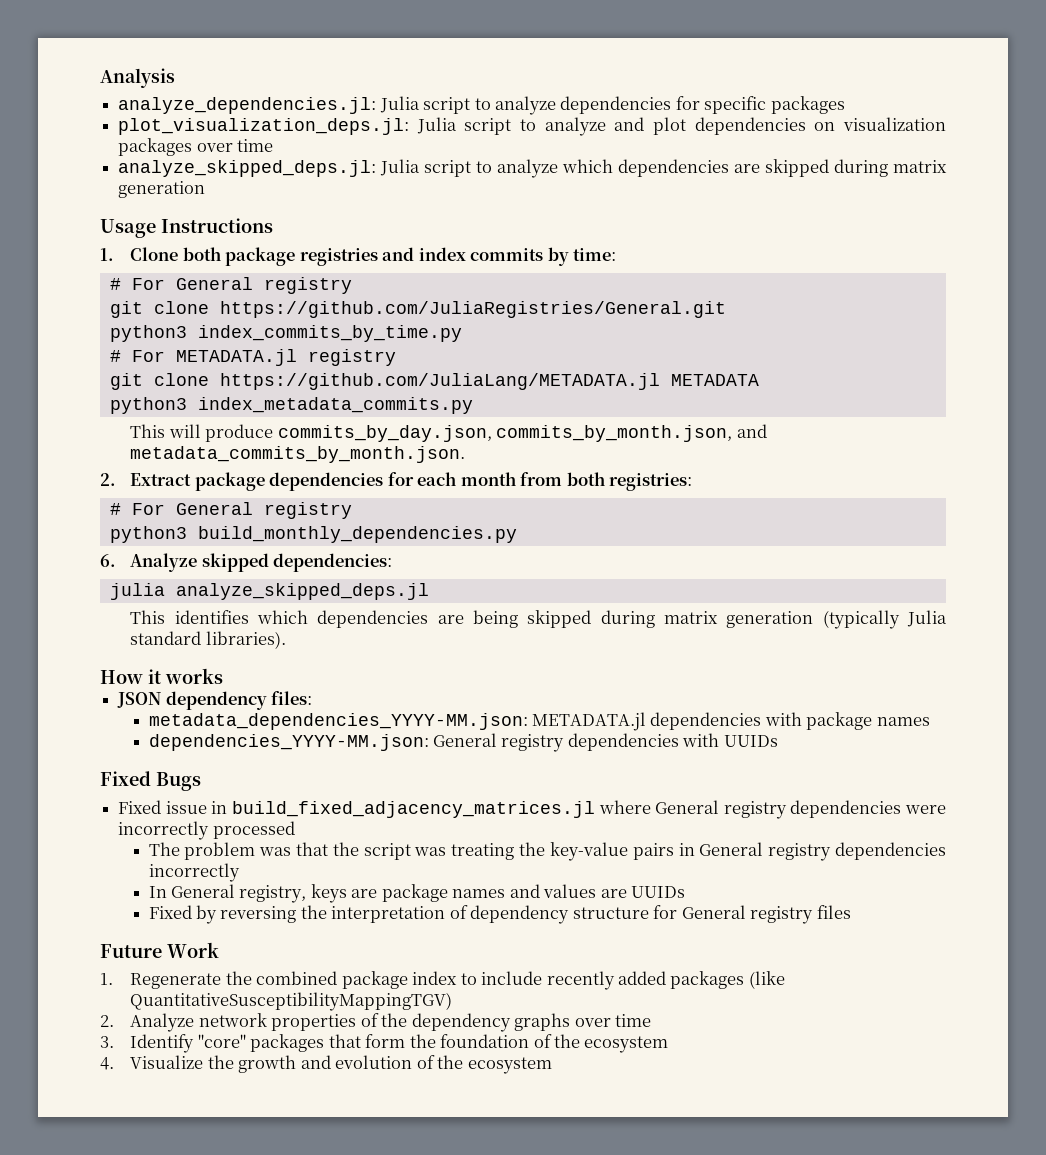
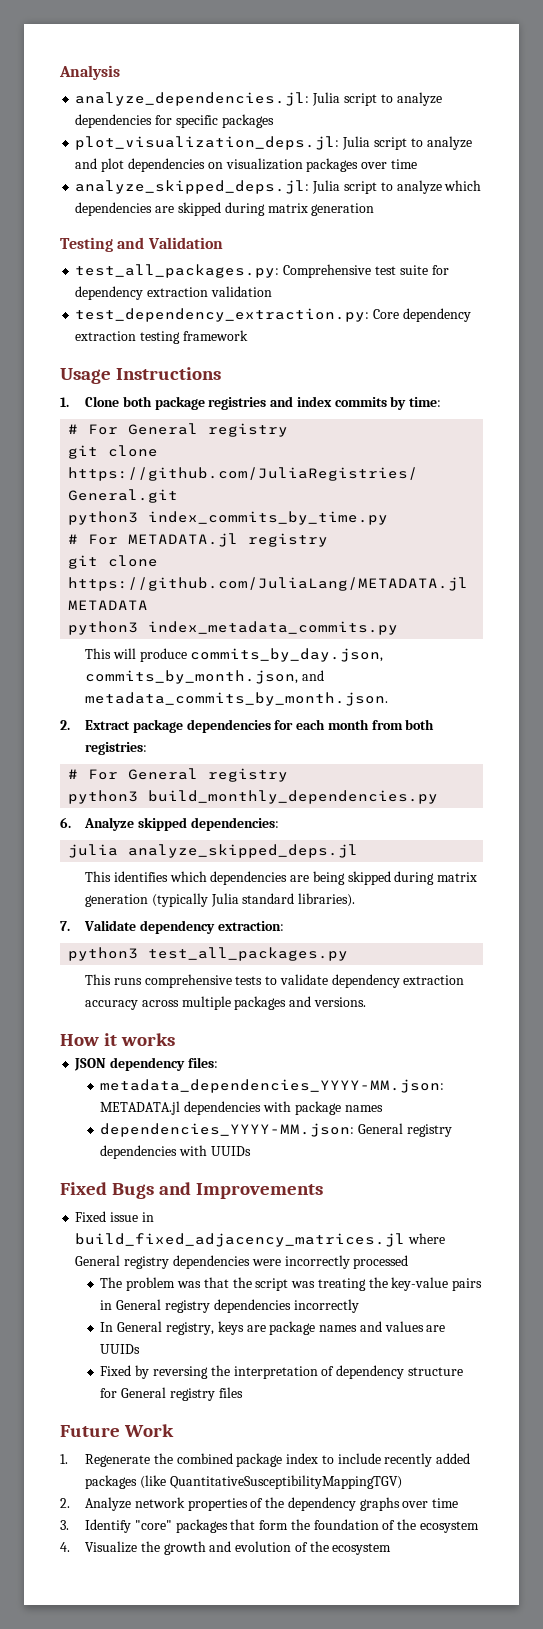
+ Testing and Validation
+ test_all_packages.py: Comprehensive test suite for dependency extraction validation
+ test_dependency_extraction.py: Core dependency extraction testing framework
+ 7. Validate dependency extraction:
+ python3 test_all_packages.py
+ This runs comprehensive tests to validate dependency extraction accuracy across multiple packages and versions.
- Fixed Bugs
+ Fixed Bugs and Improvements

